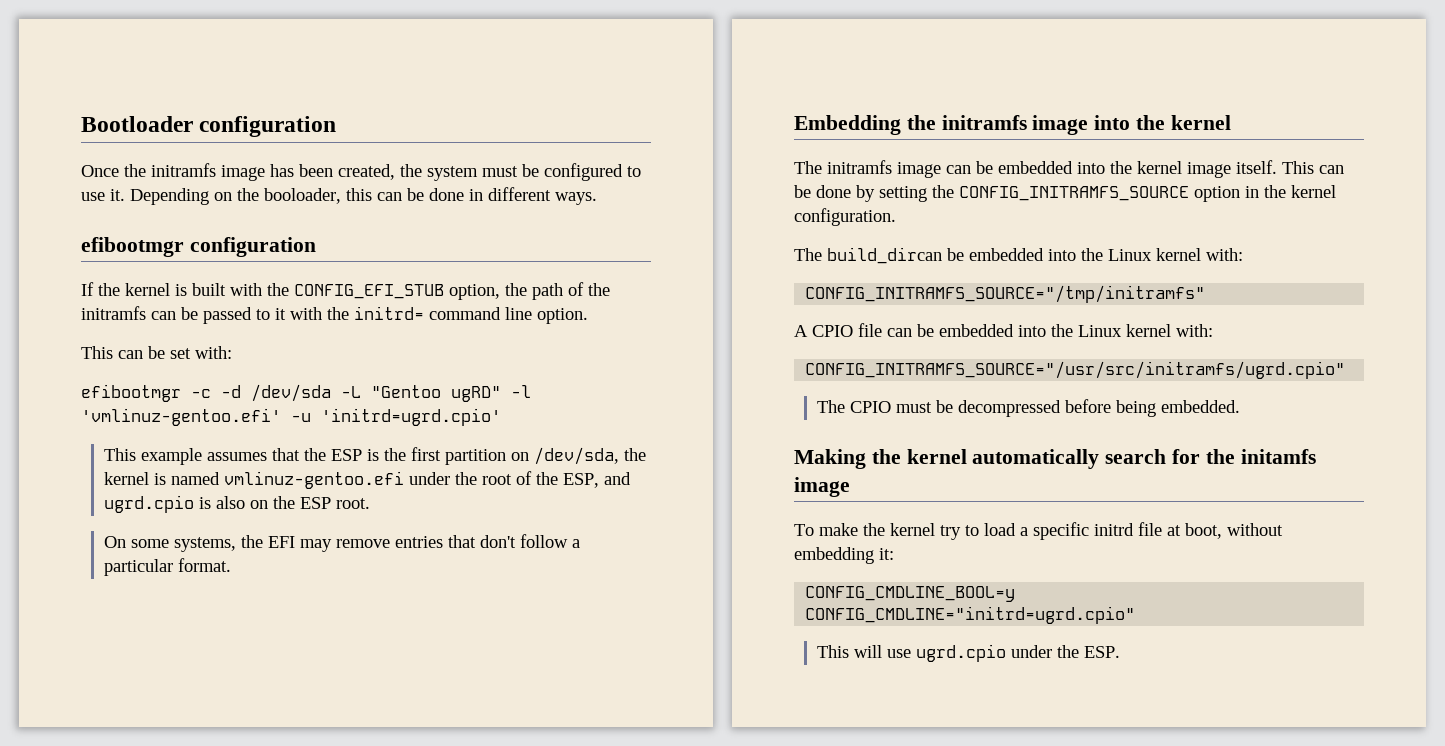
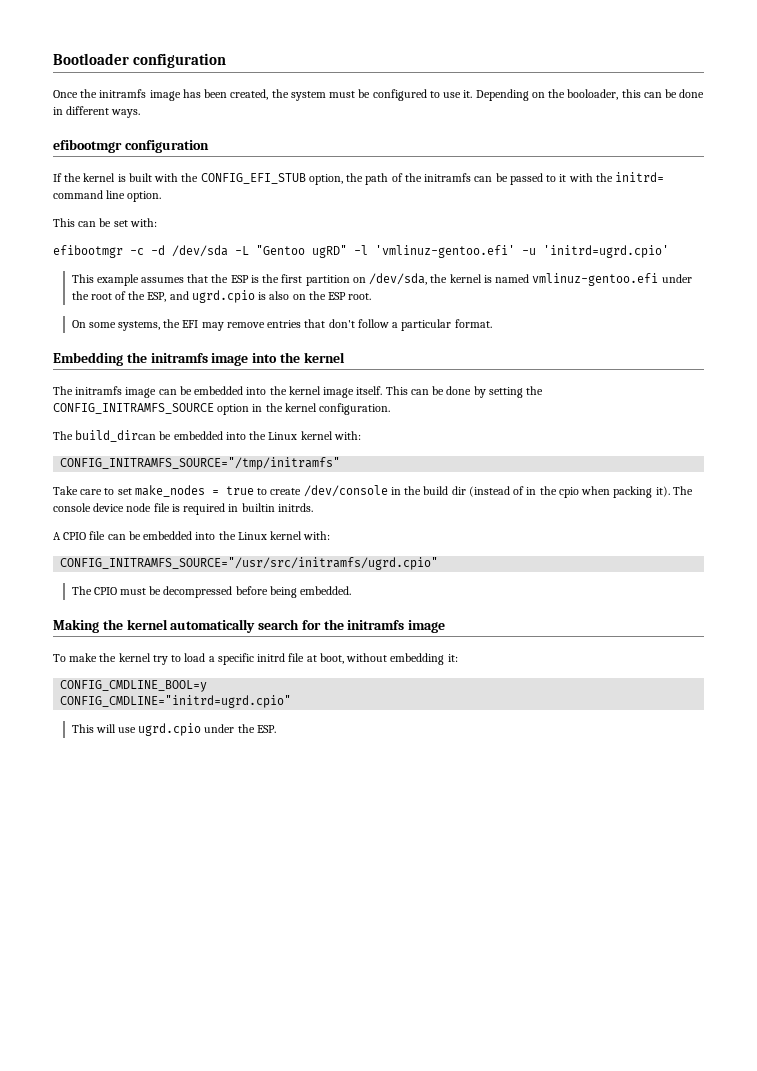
+ Take care to set make_nodes = true to create /dev/console in the build dir (instead of in the cpio when packing it). The console device node file is required in builtin initrds.
- Making the kernel automatically search for the initamfs image
+ Making the kernel automatically search for the initramfs image

